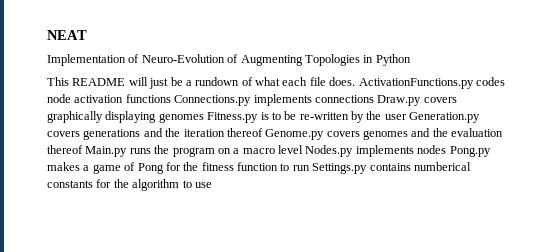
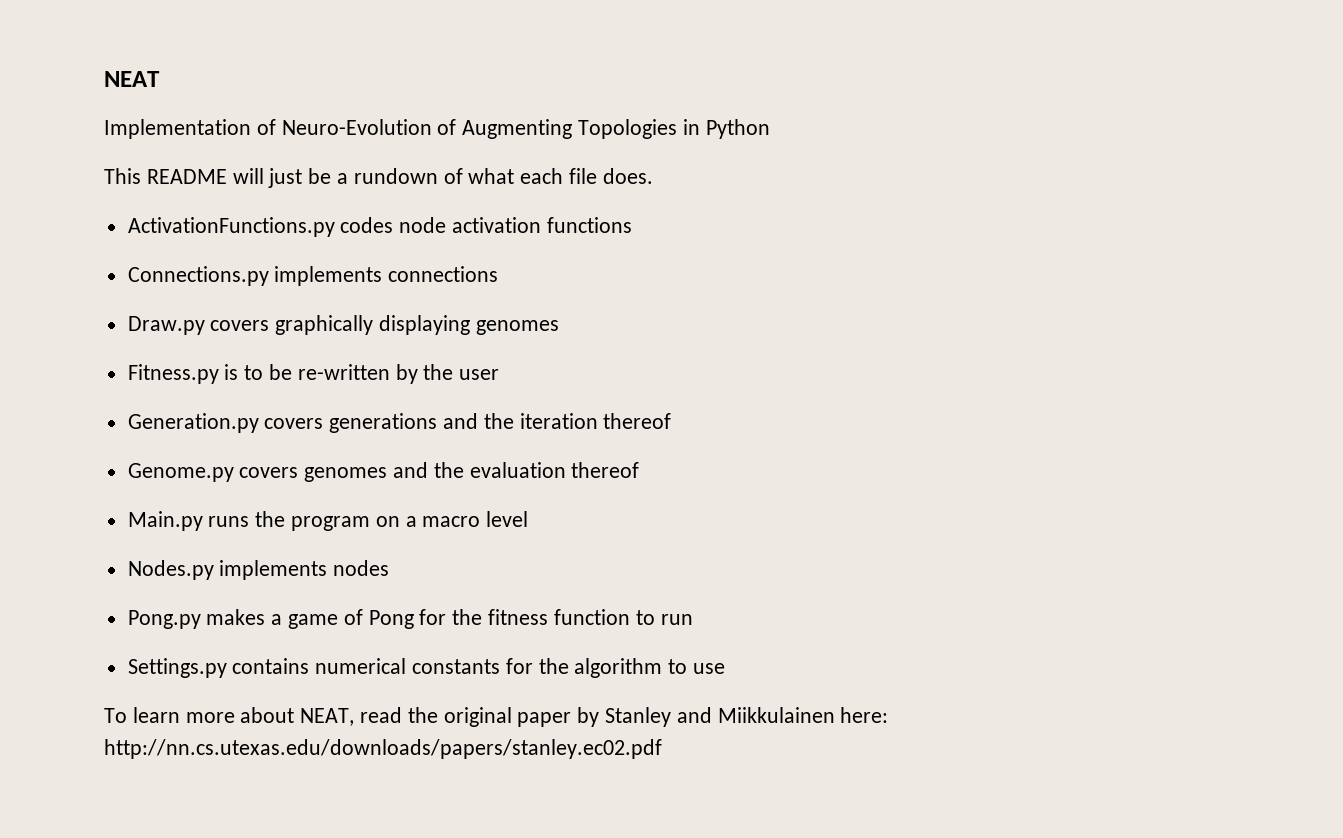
- This README will just be a rundown of what each file does. ActivationFunctions.py codes node activation functions Connections.py implements connections Draw.py covers graphically displaying genomes Fitness.py is to be re-written by the user Generation.py covers generations and the iteration thereof Genome.py covers genomes and the evaluation thereof Main.py runs the program on a macro level Nodes.py implements nodes Pong.py makes a game of Pong for the fitness function to run Settings.py contains numberical constants for the algorithm to use
+ This README will just be a rundown of what each file does.
+ ActivationFunctions.py codes node activation functions
+ Connections.py implements connections
+ Draw.py covers graphically displaying genomes
+ Fitness.py is to be re-written by the user
+ Generation.py covers generations and the iteration thereof
+ Genome.py covers genomes and the evaluation thereof
+ Main.py runs the program on a macro level
+ Nodes.py implements nodes
+ Pong.py makes a game of Pong for the fitness function to run
+ Settings.py contains numerical constants for the algorithm to use
+ To learn more about NEAT, read the original paper by Stanley and Miikkulainen here: http://nn.cs.utexas.edu/downloads/papers/stanley.ec02.pdf

